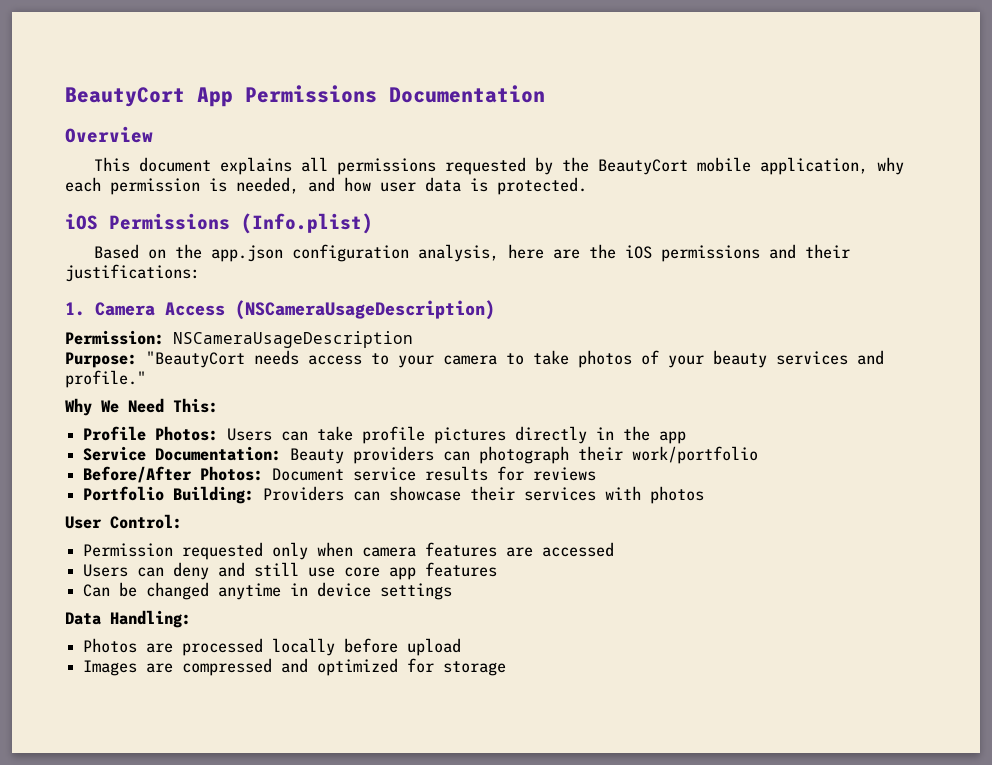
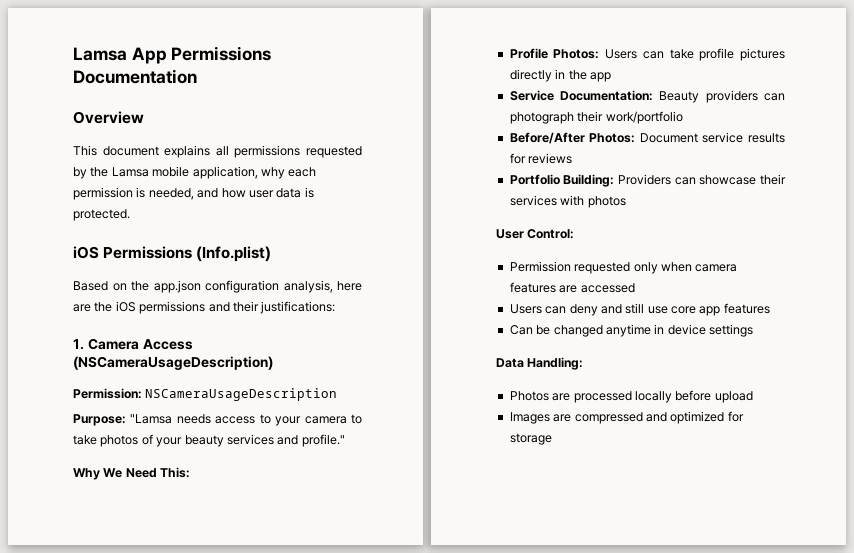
- BeautyCort App Permissions Documentation
+ Lamsa App Permissions Documentation
- This document explains all permissions requested by the BeautyCort mobile application, why each permission is needed, and how user data is protected.
+ This document explains all permissions requested by the Lamsa mobile application, why each permission is needed, and how user data is protected.
- Purpose: "BeautyCort needs access to your camera to take photos of your beauty services and profile."
+ Purpose: "Lamsa needs access to your camera to take photos of your beauty services and profile."

